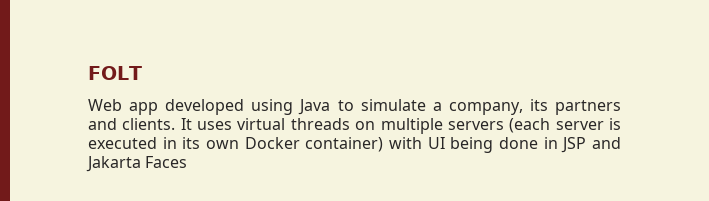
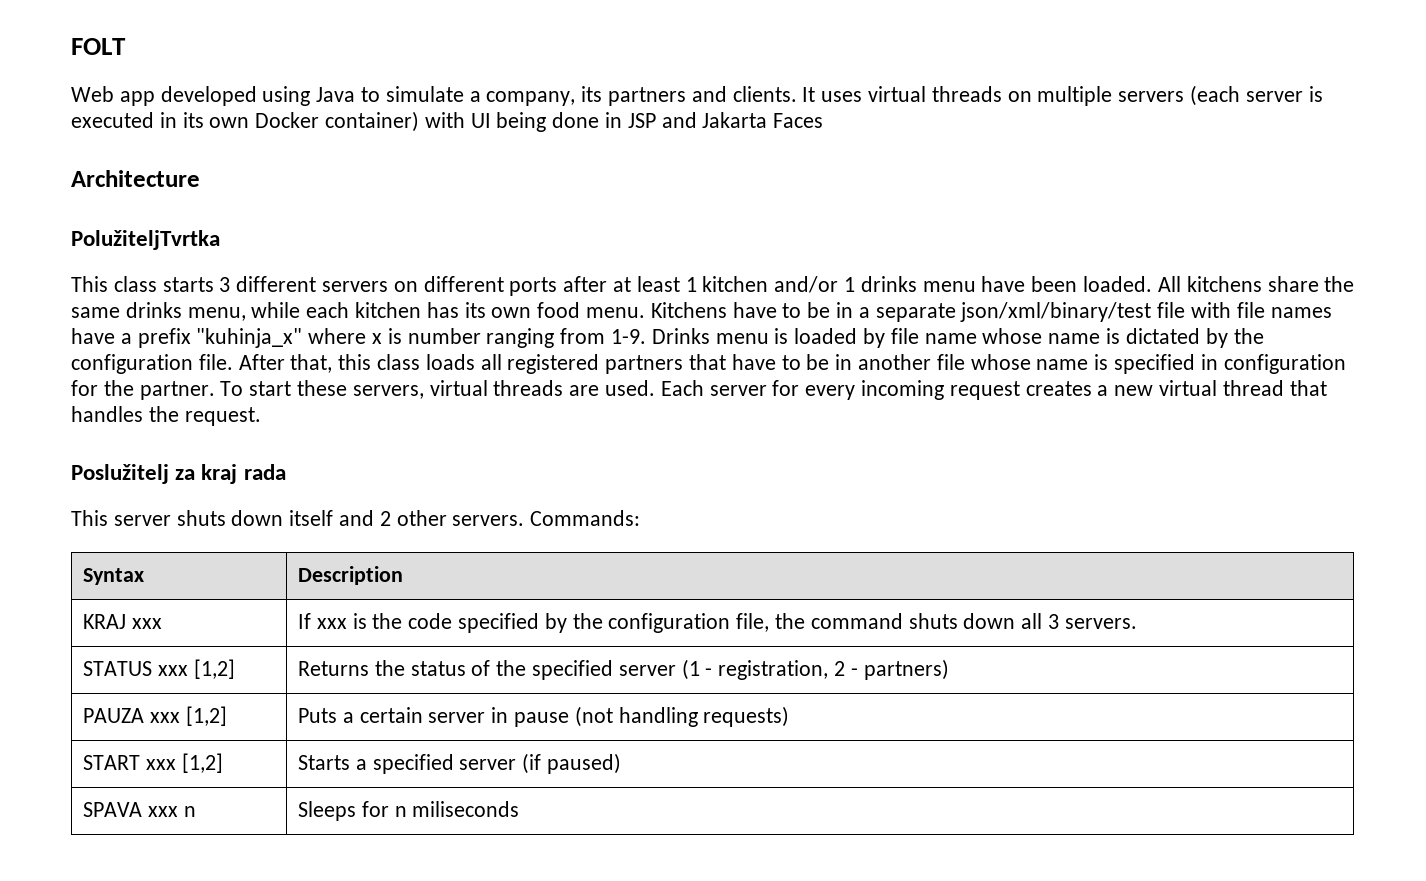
+ Architecture
+ PolužiteljTvrtka
+ This class starts 3 different servers on different ports after at least 1 kitchen and/or 1 drinks menu have been loaded. All kitchens share the same drinks menu, while each kitchen has its own food menu. Kitchens have to be in a separate json/xml/binary/test file with file names have a prefix "kuhinja_x" where x is number ranging from 1-9. Drinks menu is loaded by file name whose name is dictated by the configuration file. After that, this class loads all registered partners that have to be in another file whose name is specified in configuration for the partner. To start these servers, virtual threads are used. Each server for every incoming request creates a new virtual thread that handles the request.
+ Poslužitelj za kraj rada
+ This server shuts down itself and 2 other servers. Commands:
+ Syntax | Description
+ KRAJ xxx | If xxx is the code specified by the configuration file, the command shuts down all 3 servers.
+ STATUS xxx [1,2] | Returns the status of the specified server (1 - registration, 2 - partners)
+ PAUZA xxx [1,2] | Puts a certain server in pause (not handling requests)
+ START xxx [1,2] | Starts a specified server (if paused)
+ SPAVA xxx n | Sleeps for n miliseconds

